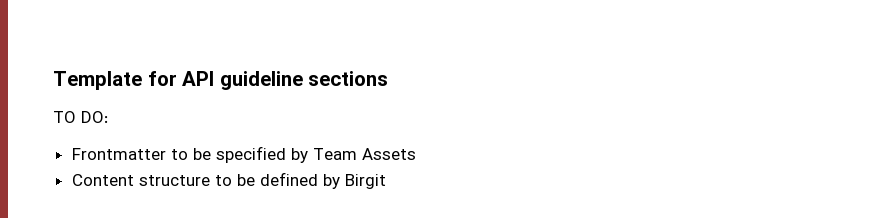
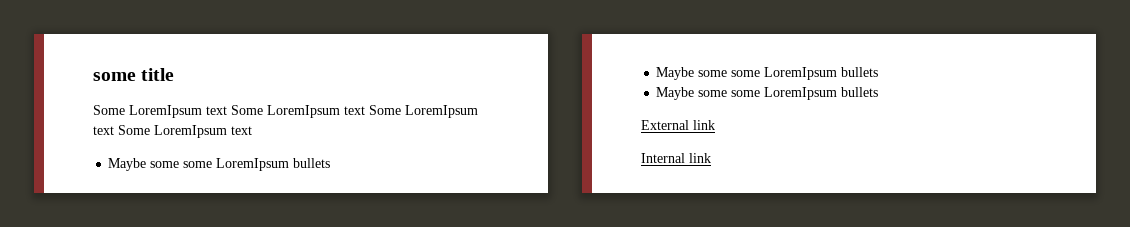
- Template for API guideline sections
- TO DO:
- Frontmatter to be specified by Team Assets
- Content structure to be defined by Birgit
+ some title
+ Some LoremIpsum text Some LoremIpsum text Some LoremIpsum text Some LoremIpsum text
+ Maybe some some LoremIpsum bullets
+ Maybe some some LoremIpsum bullets
+ Maybe some some LoremIpsum bullets
+ External link
+ Internal link

